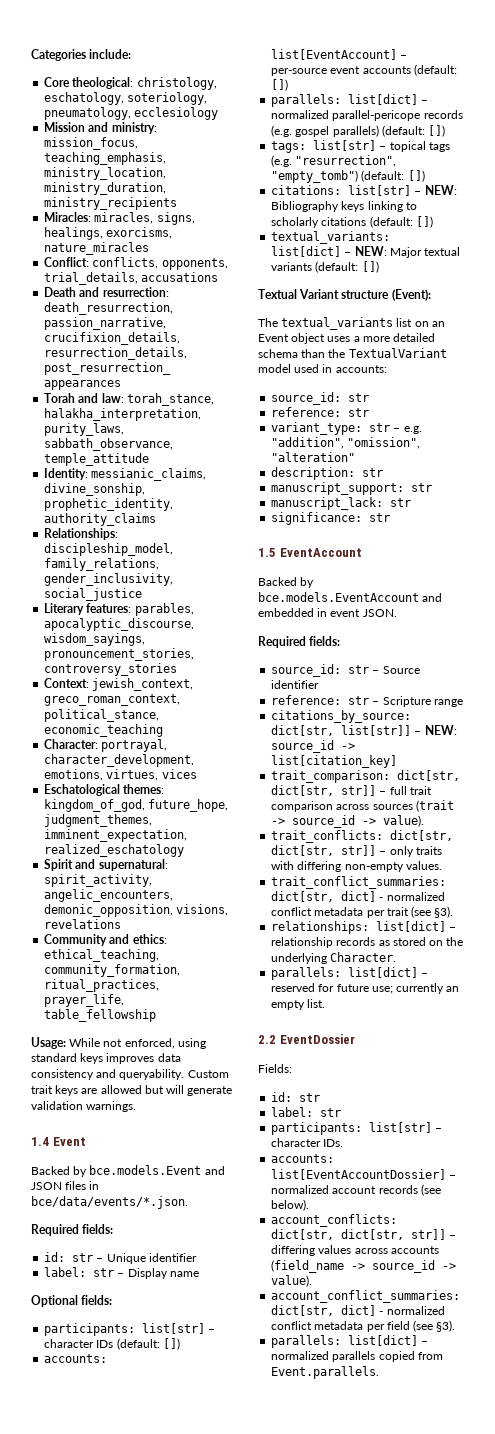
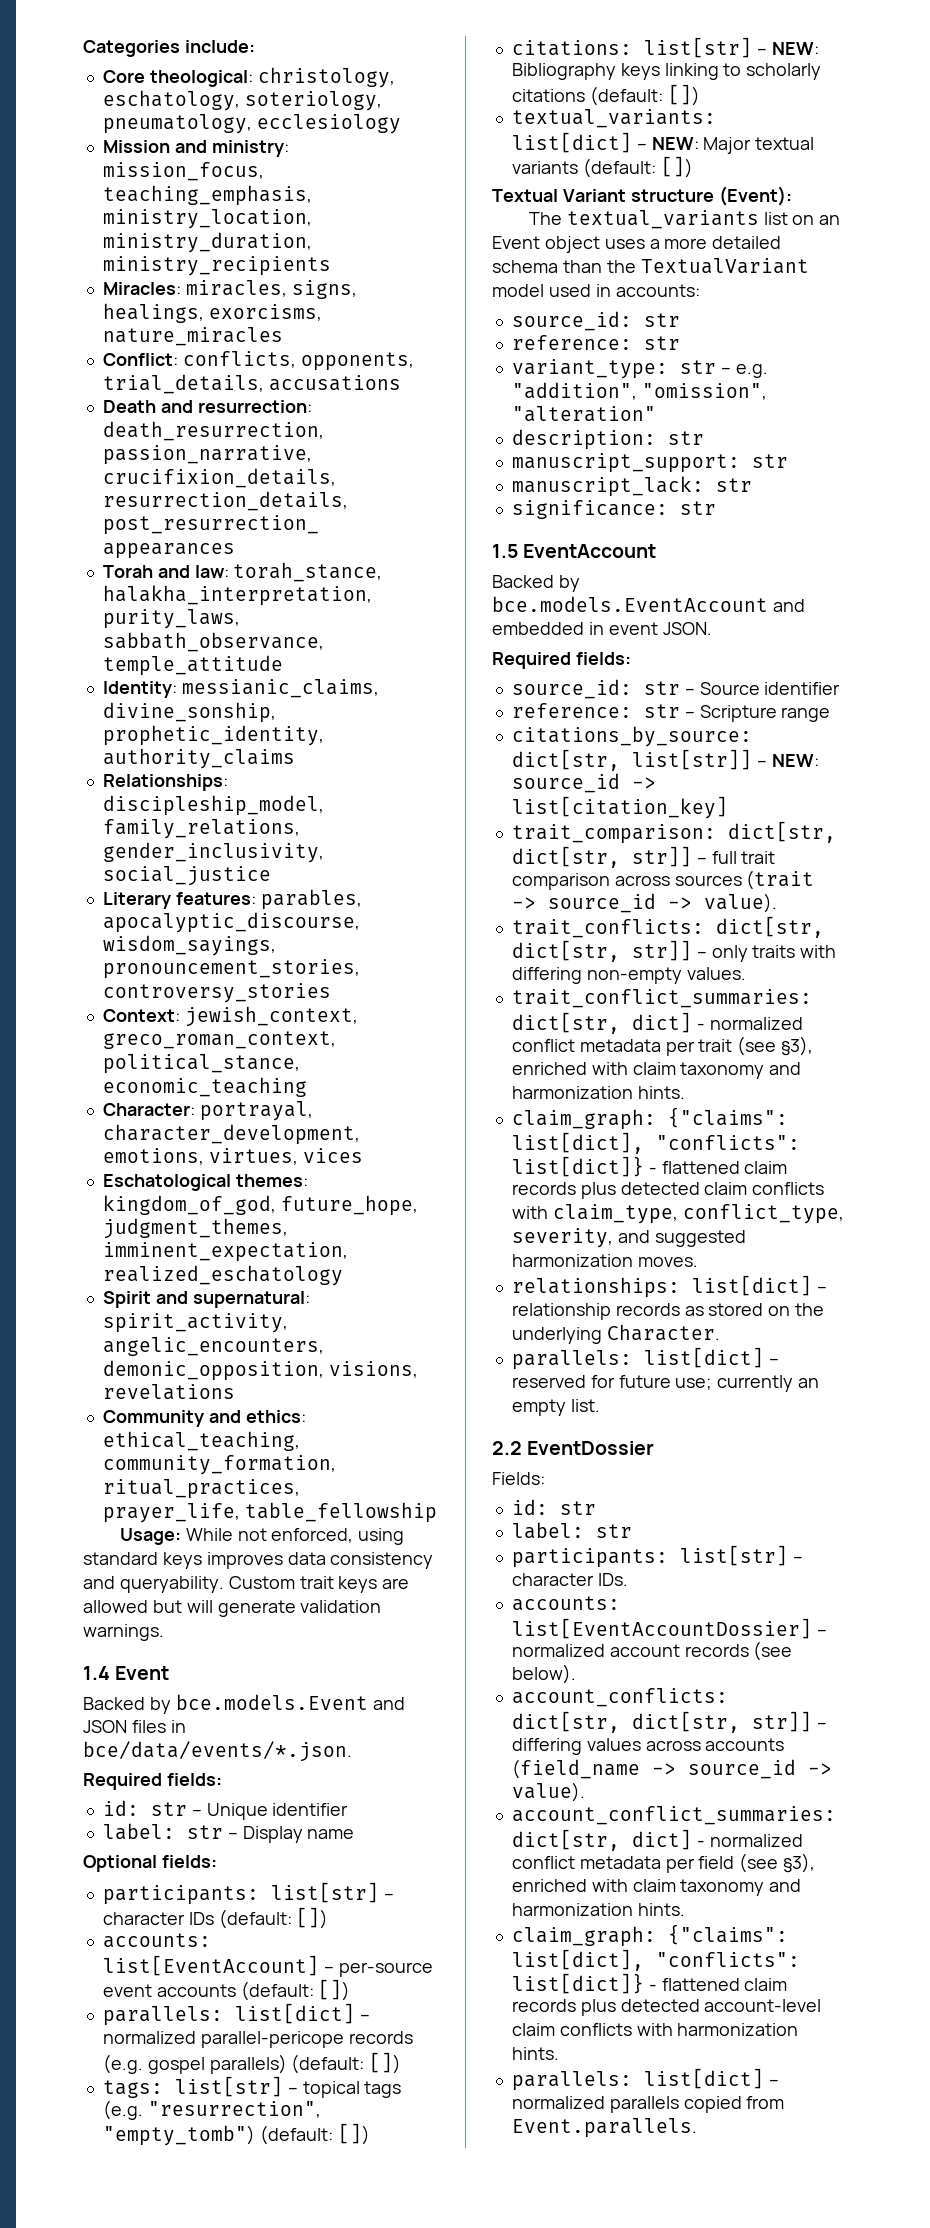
- trait_conflict_summaries: dict[str, dict] - normalized conflict metadata per trait (see §3).
+ trait_conflict_summaries: dict[str, dict] - normalized conflict metadata per trait (see §3), enriched with claim taxonomy and harmonization hints.
+ claim_graph: {"claims": list[dict], "conflicts": list[dict]} - flattened claim records plus detected claim conflicts with claim_type, conflict_type, severity, and suggested harmonization moves.
- account_conflict_summaries: dict[str, dict] - normalized conflict metadata per field (see §3).
+ account_conflict_summaries: dict[str, dict] - normalized conflict metadata per field (see §3), enriched with claim taxonomy and harmonization hints.
+ claim_graph: {"claims": list[dict], "conflicts": list[dict]} - flattened claim records plus detected account-level claim conflicts with harmonization hints.

